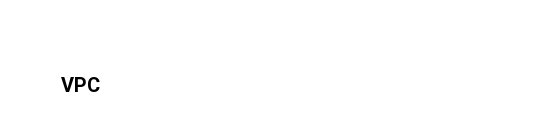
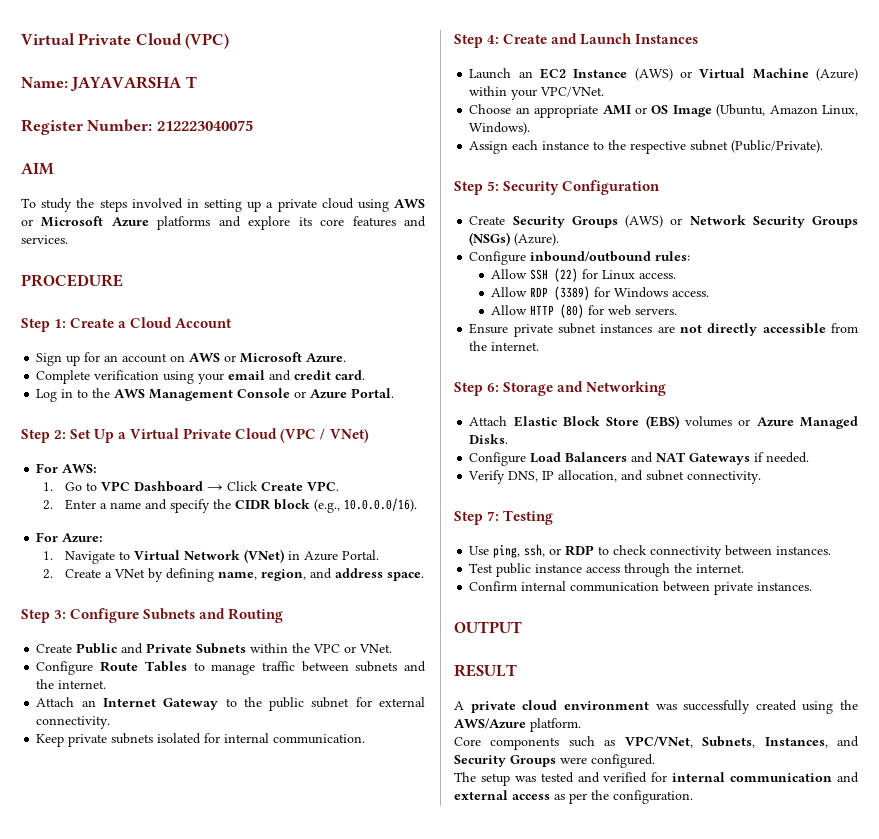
- VPC
+ Virtual Private Cloud (VPC)
+ Name: JAYAVARSHA T
+ Register Number: 212223040075
+ AIM
+ To study the steps involved in setting up a private cloud using AWS or Microsoft Azure platforms and explore its core features and services.
+ PROCEDURE
+ Step 1: Create a Cloud Account
+ Sign up for an account on AWS or Microsoft Azure.
+ Complete verification using your email and credit card.
+ Log in to the AWS Management Console or Azure Portal.
+ Step 2: Set Up a Virtual Private Cloud (VPC / VNet)
+ For AWS:
+ 1. Go to VPC Dashboard → Click Create VPC.
+ 2. Enter a name and specify the CIDR block (e.g., 10.0.0.0/16).
+ For Azure:
+ 1. Navigate to Virtual Network (VNet) in Azure Portal.
+ 2. Create a VNet by defining name, region, and address space.
+ Step 3: Configure Subnets and Routing
+ Create Public and Private Subnets within the VPC or VNet.
+ Configure Route Tables to manage traffic between subnets and the internet.
+ Attach an Internet Gateway to the public subnet for external connectivity.
+ Keep private subnets isolated for internal communication.
+ Step 4: Create and Launch Instances
+ Launch an EC2 Instance (AWS) or Virtual Machine (Azure) within your VPC/VNet.
+ Choose an appropriate AMI or OS Image (Ubuntu, Amazon Linux, Windows).
+ Assign each instance to the respective subnet (Public/Private).
+ Step 5: Security Configuration
+ Create Security Groups (AWS) or Network Security Groups (NSGs) (Azure).
+ Configure inbound/outbound rules:
+ Allow SSH (22) for Linux access.
+ Allow RDP (3389) for Windows access.
+ Allow HTTP (80) for web servers.
+ Ensure private subnet instances are not directly accessible from the internet.
+ Step 6: Storage and Networking
+ Attach Elastic Block Store (EBS) volumes or Azure Managed Disks.
+ Configure Load Balancers and NAT Gateways if needed.
+ Verify DNS, IP allocation, and subnet connectivity.
+ Step 7: Testing
+ Use ping, ssh, or RDP to check connectivity between instances.
+ Test public instance access through the internet.
+ Confirm internal communication between private instances.
+ OUTPUT
+ RESULT
+ A private cloud environment was successfully created using the AWS/Azure platform.
+ Core components such as VPC/VNet, Subnets, Instances, and Security Groups were configured.
+ The setup was tested and verified for internal communication and external access as per the configuration.

